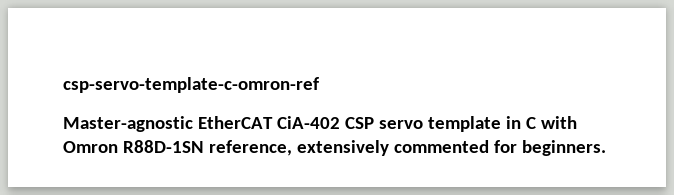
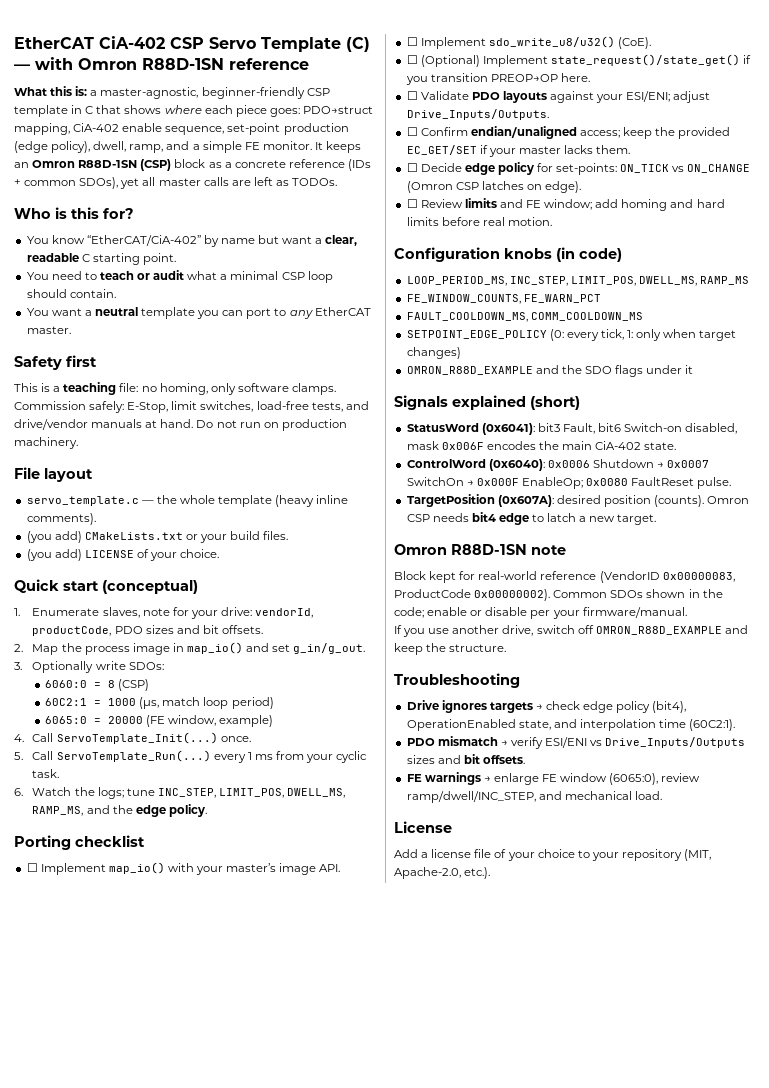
- csp-servo-template-c-omron-ref
- Master-agnostic EtherCAT CiA-402 CSP servo template in C with Omron R88D-1SN reference, extensively commented for beginners.
+ EtherCAT CiA-402 CSP Servo Template (C) — with Omron R88D-1SN reference
+ What this is: a master-agnostic, beginner-friendly CSP template in C that shows where each piece goes: PDO→struct mapping, CiA-402 enable sequence, set-point production (edge policy), dwell, ramp, and a simple FE monitor. It keeps an Omron R88D-1SN (CSP) block as a concrete reference (IDs + common SDOs), yet all master calls are left as TODOs.
+ Who is this for?
+ You know “EtherCAT/CiA-402” by name but want a clear, readable C starting point.
+ You need to teach or audit what a minimal CSP loop should contain.
+ You want a neutral template you can port to any EtherCAT master.
+ Safety first
+ This is a teaching file: no homing, only software clamps. Commission safely: E-Stop, limit switches, load-free tests, and drive/vendor manuals at hand. Do not run on production machinery.
+ File layout
+ servo_template.c — the whole template (heavy inline comments).
+ (you add) CMakeLists.txt or your build files.
+ (you add) LICENSE of your choice.
+ Quick start (conceptual)
+ 1. Enumerate slaves, note for your drive: vendorId, productCode, PDO sizes and bit offsets.
+ 2. Map the process image in map_io() and set g_in/g_out.
+ 3. Optionally write SDOs:
+ 6060:0 = 8 (CSP)
+ 60C2:1 = 1000 (µs, match loop period)
+ 6065:0 = 20000 (FE window, example)
+ 4. Call ServoTemplate_Init(...) once.
+ 5. Call ServoTemplate_Run(...) every 1 ms from your cyclic task.
+ 6. Watch the logs; tune INC_STEP, LIMIT_POS, DWELL_MS, RAMP_MS, and the edge policy.
+ Porting checklist
+ ☐ Implement map_io() with your master’s image API.
+ ☐ Implement sdo_write_u8/u32() (CoE).
+ ☐ (Optional) Implement state_request()/state_get() if you transition PREOP→OP here.
+ ☐ Validate PDO layouts against your ESI/ENI; adjust Drive_Inputs/Outputs.
+ ☐ Confirm endian/unaligned access; keep the provided EC_GET/SET if your master lacks them.
+ ☐ Decide edge policy for set-points: ON_TICK vs ON_CHANGE (Omron CSP latches on edge).
+ ☐ Review limits and FE window; add homing and hard limits before real motion.
+ Configuration knobs (in code)
+ LOOP_PERIOD_MS, INC_STEP, LIMIT_POS, DWELL_MS, RAMP_MS
+ FE_WINDOW_COUNTS, FE_WARN_PCT
+ FAULT_COOLDOWN_MS, COMM_COOLDOWN_MS
+ SETPOINT_EDGE_POLICY (0: every tick, 1: only when target changes)
+ OMRON_R88D_EXAMPLE and the SDO flags under it
+ Signals explained (short)
+ StatusWord (0x6041): bit3 Fault, bit6 Switch-on disabled, mask 0x006F encodes the main CiA-402 state.
+ ControlWord (0x6040): 0x0006 Shutdown → 0x0007 SwitchOn → 0x000F EnableOp; 0x0080 FaultReset pulse.
+ TargetPosition (0x607A): desired position (counts). Omron CSP needs bit4 edge to latch a new target.
+ Omron R88D-1SN note
+ Block kept for real-world reference (VendorID 0x00000083, ProductCode 0x00000002). Common SDOs shown in the code; enable or disable per your firmware/manual.
+ If you use another drive, switch off OMRON_R88D_EXAMPLE and keep the structure.
+ Troubleshooting
+ Drive ignores targets → check edge policy (bit4), OperationEnabled state, and interpolation time (60C2:1).
+ PDO mismatch → verify ESI/ENI vs Drive_Inputs/Outputs sizes and bit offsets.
+ FE warnings → enlarge FE window (6065:0), review ramp/dwell/INC_STEP, and mechanical load.
+ License
+ Add a license file of your choice to your repository (MIT, Apache-2.0, etc.).

